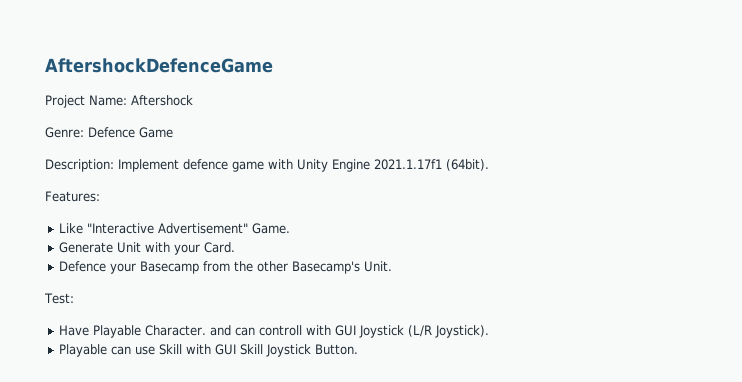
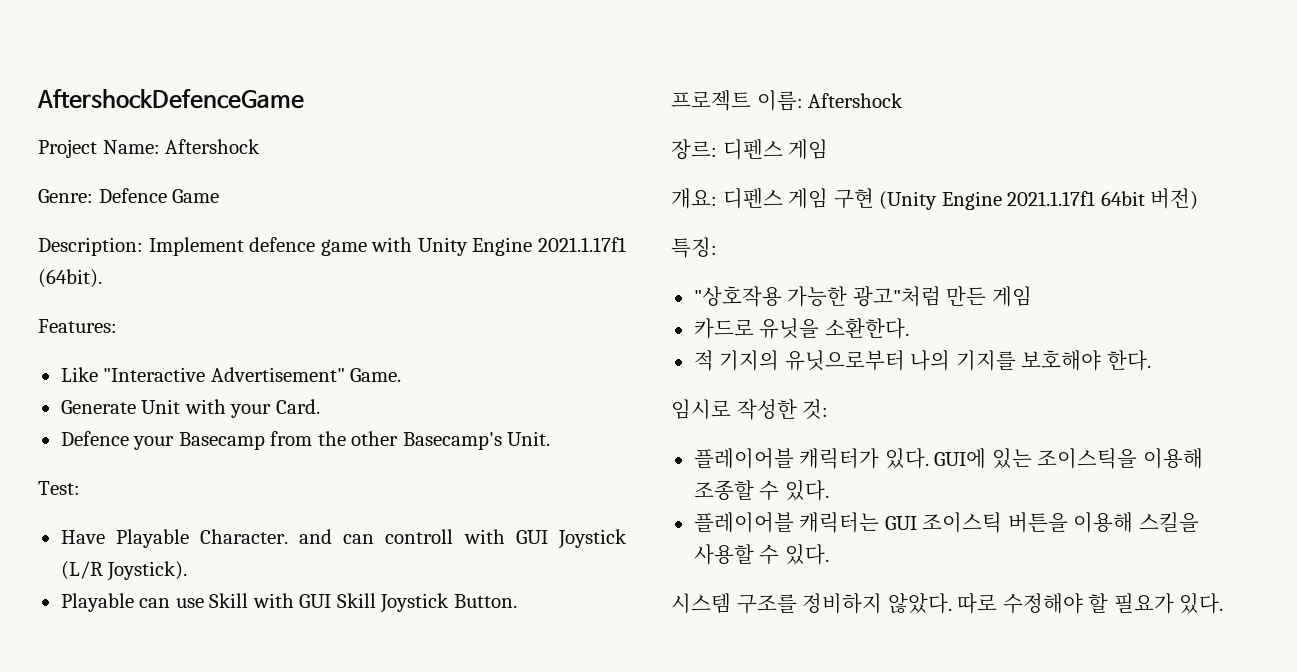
+ 프로젝트 이름: Aftershock
+ 장르: 디펜스 게임
+ 개요: 디펜스 게임 구현 (Unity Engine 2021.1.17f1 64bit 버전)
+ 특징:
+ "상호작용 가능한 광고"처럼 만든 게임
+ 카드로 유닛을 소환한다.
+ 적 기지의 유닛으로부터 나의 기지를 보호해야 한다.
+ 임시로 작성한 것:
+ 플레이어블 캐릭터가 있다. GUI에 있는 조이스틱을 이용해 조종할 수 있다.
+ 플레이어블 캐릭터는 GUI 조이스틱 버튼을 이용해 스킬을 사용할 수 있다.
+ 시스템 구조를 정비하지 않았다. 따로 수정해야 할 필요가 있다.

